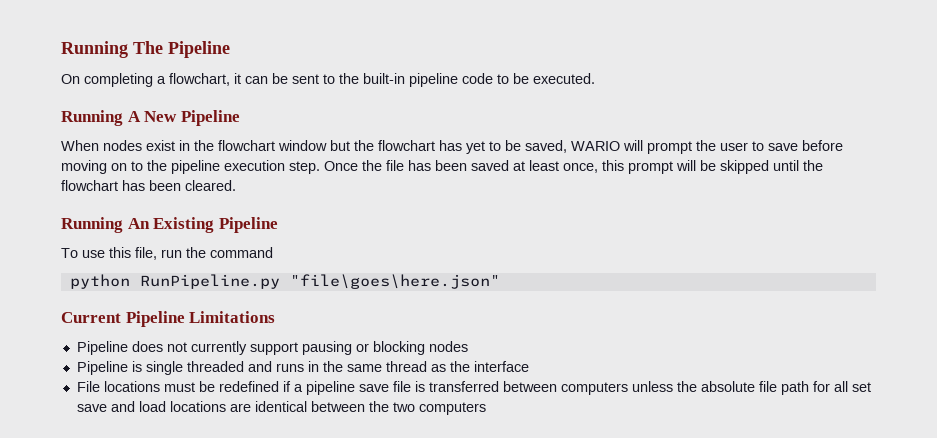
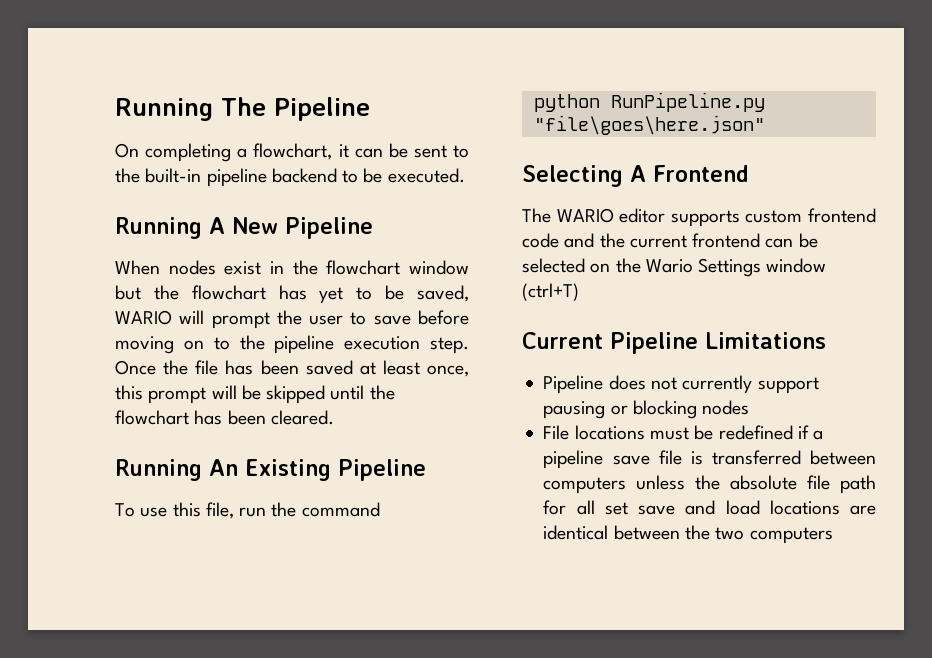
- On completing a flowchart, it can be sent to the built-in pipeline code to be executed.
+ On completing a flowchart, it can be sent to the built-in pipeline backend to be executed.
+ Selecting A Frontend
+ The WARIO editor supports custom frontend code and the current frontend can be selected on the Wario Settings window (ctrl+T)
- Pipeline is single threaded and runs in the same thread as the interface

